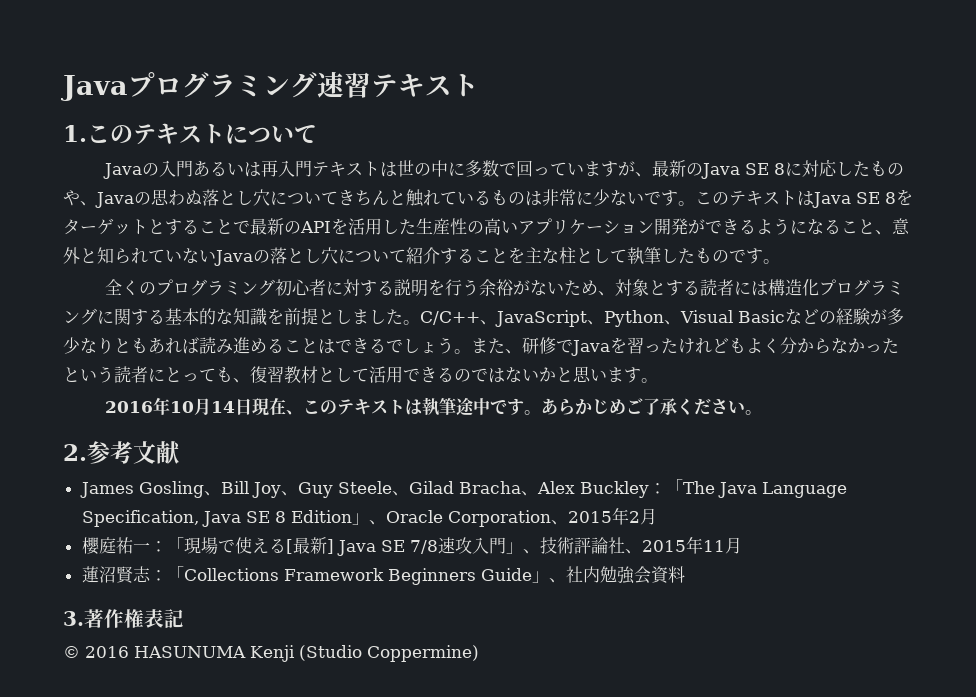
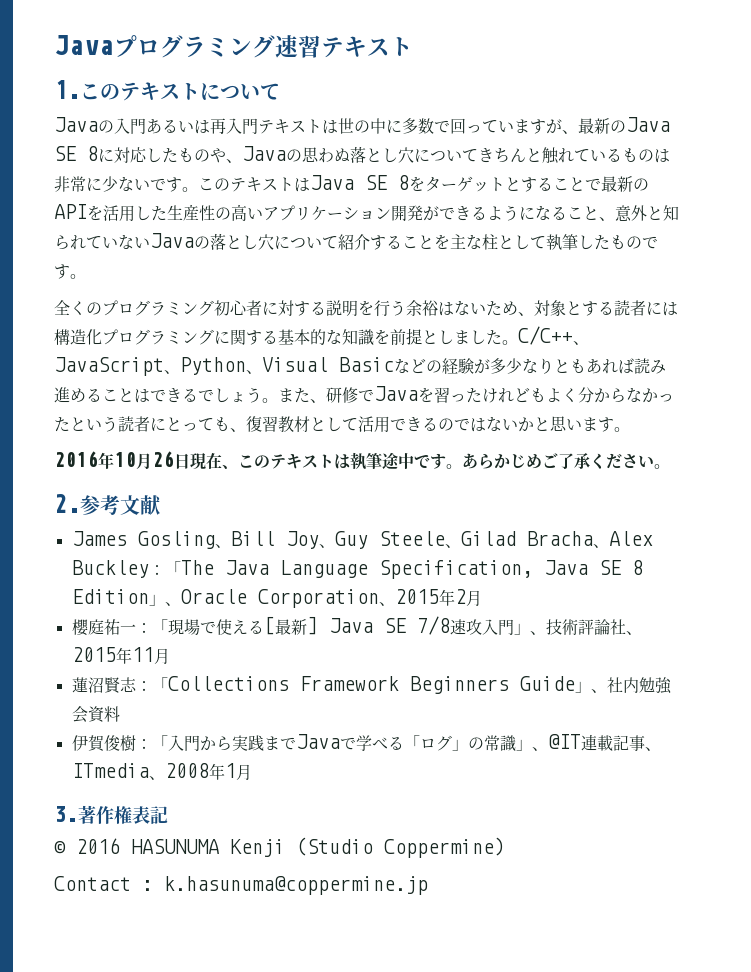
- 全くのプログラミング初心者に対する説明を行う余裕がないため、対象とする読者には構造化プログラミングに関する基本的な知識を前提としました。
+ 全くのプログラミング初心者に対する説明を行う余裕はないため、対象とする読者には構造化プログラミングに関する基本的な知識を前提としました。
- 2016年10月14日現在、このテキストは執筆途中です。
+ 2016年10月26日現在、このテキストは執筆途中です。
+ 伊賀俊樹：「入門から実践までJavaで学べる「ログ」の常識」、@IT連載記事、ITmedia、2008年1月
+ Contact : k.hasunuma@coppermine.jp

